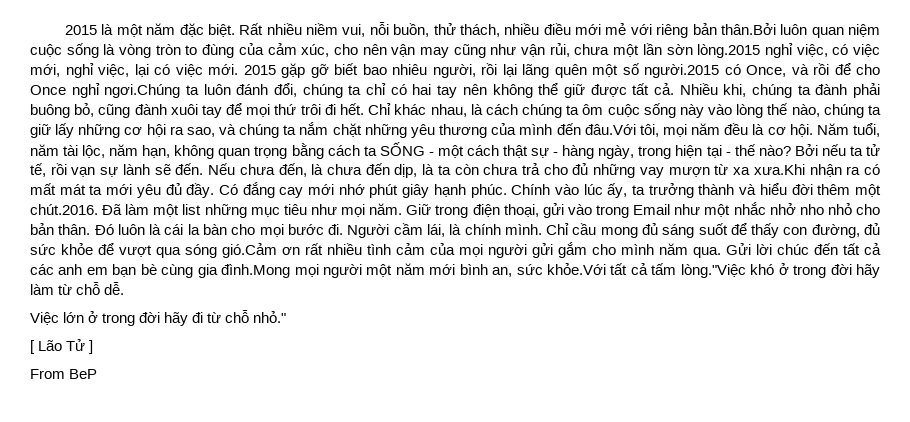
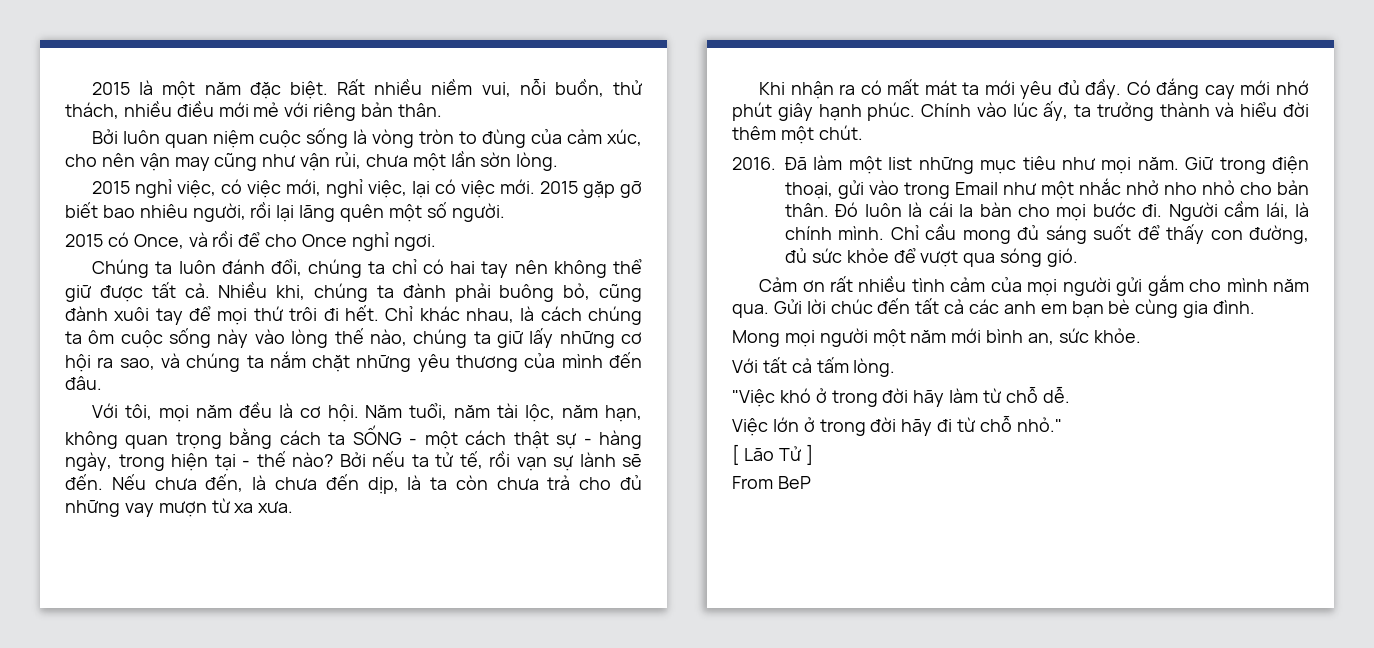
- Rất nhiều niềm vui, nỗi buồn, thử thách, nhiều điều mới mẻ với riêng bản thân.Bởi luôn quan niệm cuộc sống là vòng tròn to đùng của cảm xúc, cho nên vận may cũng như vận rủi, chưa một lần sờn lòng.2015 nghỉ việc, có việc mới, nghỉ việc, lại có việc mới.
+ Rất nhiều niềm vui, nỗi buồn, thử thách, nhiều điều mới mẻ với riêng bản thân.
+ Bởi luôn quan niệm cuộc sống là vòng tròn to đùng của cảm xúc, cho nên vận may cũng như vận rủi, chưa một lần sờn lòng.
+ 2015 nghỉ việc, có việc mới, nghỉ việc, lại có việc mới.
- 2015 gặp gỡ biết bao nhiêu người, rồi lại lãng quên một số người.2015 có Once, và rồi để cho Once nghỉ ngơi.Chúng ta luôn đánh đổi, chúng ta chỉ có hai tay nên không thể giữ được tất cả.
+ 2015 gặp gỡ biết bao nhiêu người, rồi lại lãng quên một số người.
+ 2015 có Once, và rồi để cho Once nghỉ ngơi.
+ Chúng ta luôn đánh đổi, chúng ta chỉ có hai tay nên không thể giữ được tất cả.
- Chỉ khác nhau, là cách chúng ta ôm cuộc sống này vào lòng thế nào, chúng ta giữ lấy những cơ hội ra sao, và chúng ta nắm chặt những yêu thương của mình đến đâu.Với tôi, mọi năm đều là cơ hội.
+ Chỉ khác nhau, là cách chúng ta ôm cuộc sống này vào lòng thế nào, chúng ta giữ lấy những cơ hội ra sao, và chúng ta nắm chặt những yêu thương của mình đến đâu.
+ Với tôi, mọi năm đều là cơ hội.
- Nếu chưa đến, là chưa đến dịp, là ta còn chưa trả cho đủ những vay mượn từ xa xưa.Khi nhận ra có mất mát ta mới yêu đủ đầy.
+ Nếu chưa đến, là chưa đến dịp, là ta còn chưa trả cho đủ những vay mượn từ xa xưa.
+ Khi nhận ra có mất mát ta mới yêu đủ đầy.
- Chính vào lúc ấy, ta trưởng thành và hiểu đời thêm một chút.2016. Đã làm một list những mục tiêu như mọi năm.
+ Chính vào lúc ấy, ta trưởng thành và hiểu đời thêm một chút.
+ 2016. Đã làm một list những mục tiêu như mọi năm.
- Chỉ cầu mong đủ sáng suốt để thấy con đường, đủ sức khỏe để vượt qua sóng gió.Cảm ơn rất nhiều tình cảm của mọi người gửi gắm cho mình năm qua.
+ Chỉ cầu mong đủ sáng suốt để thấy con đường, đủ sức khỏe để vượt qua sóng gió.
+ Cảm ơn rất nhiều tình cảm của mọi người gửi gắm cho mình năm qua.
- Gửi lời chúc đến tất cả các anh em bạn bè cùng gia đình.Mong mọi người một năm mới bình an, sức khỏe.Với tất cả tấm lòng."Việc khó ở trong đời hãy làm từ chỗ dễ.
+ Gửi lời chúc đến tất cả các anh em bạn bè cùng gia đình.
+ Mong mọi người một năm mới bình an, sức khỏe.
+ Với tất cả tấm lòng.
+ "Việc khó ở trong đời hãy làm từ chỗ dễ.

